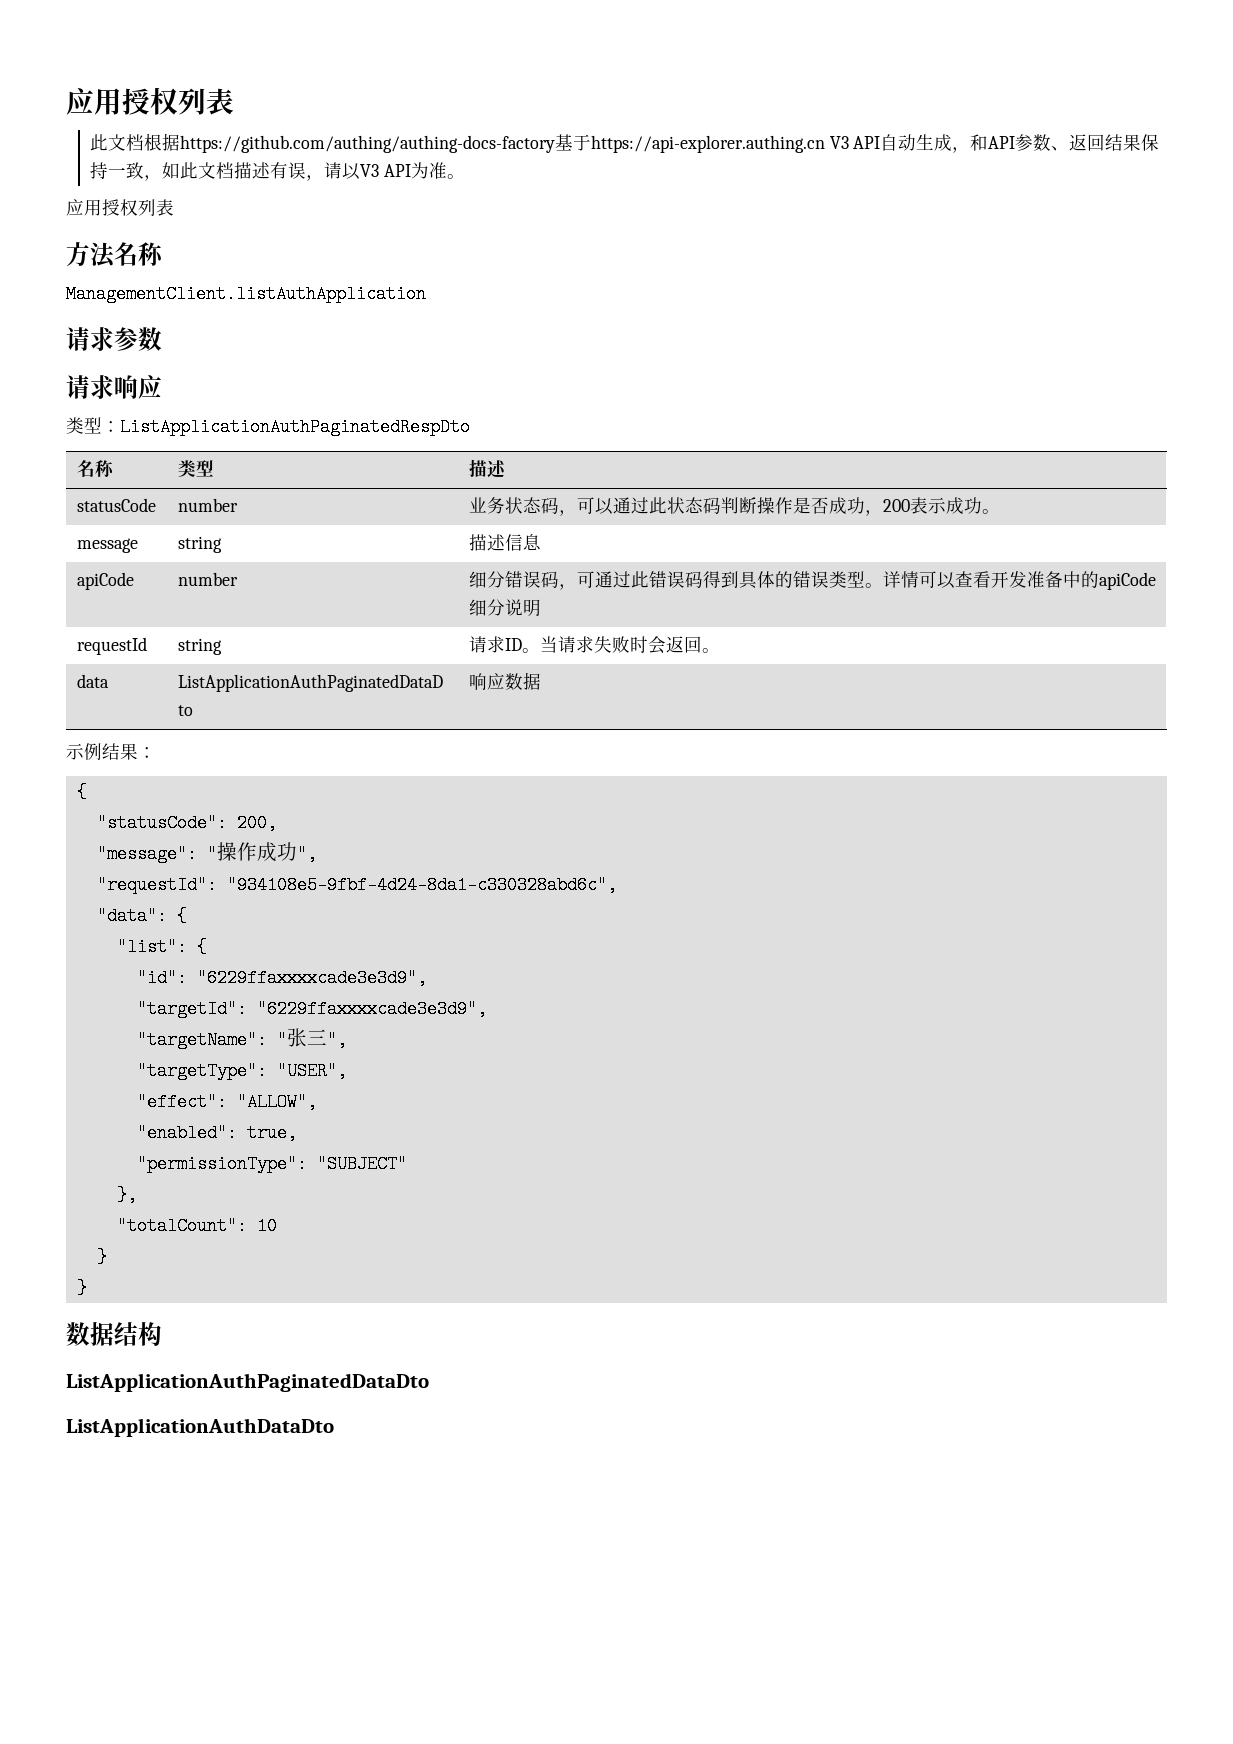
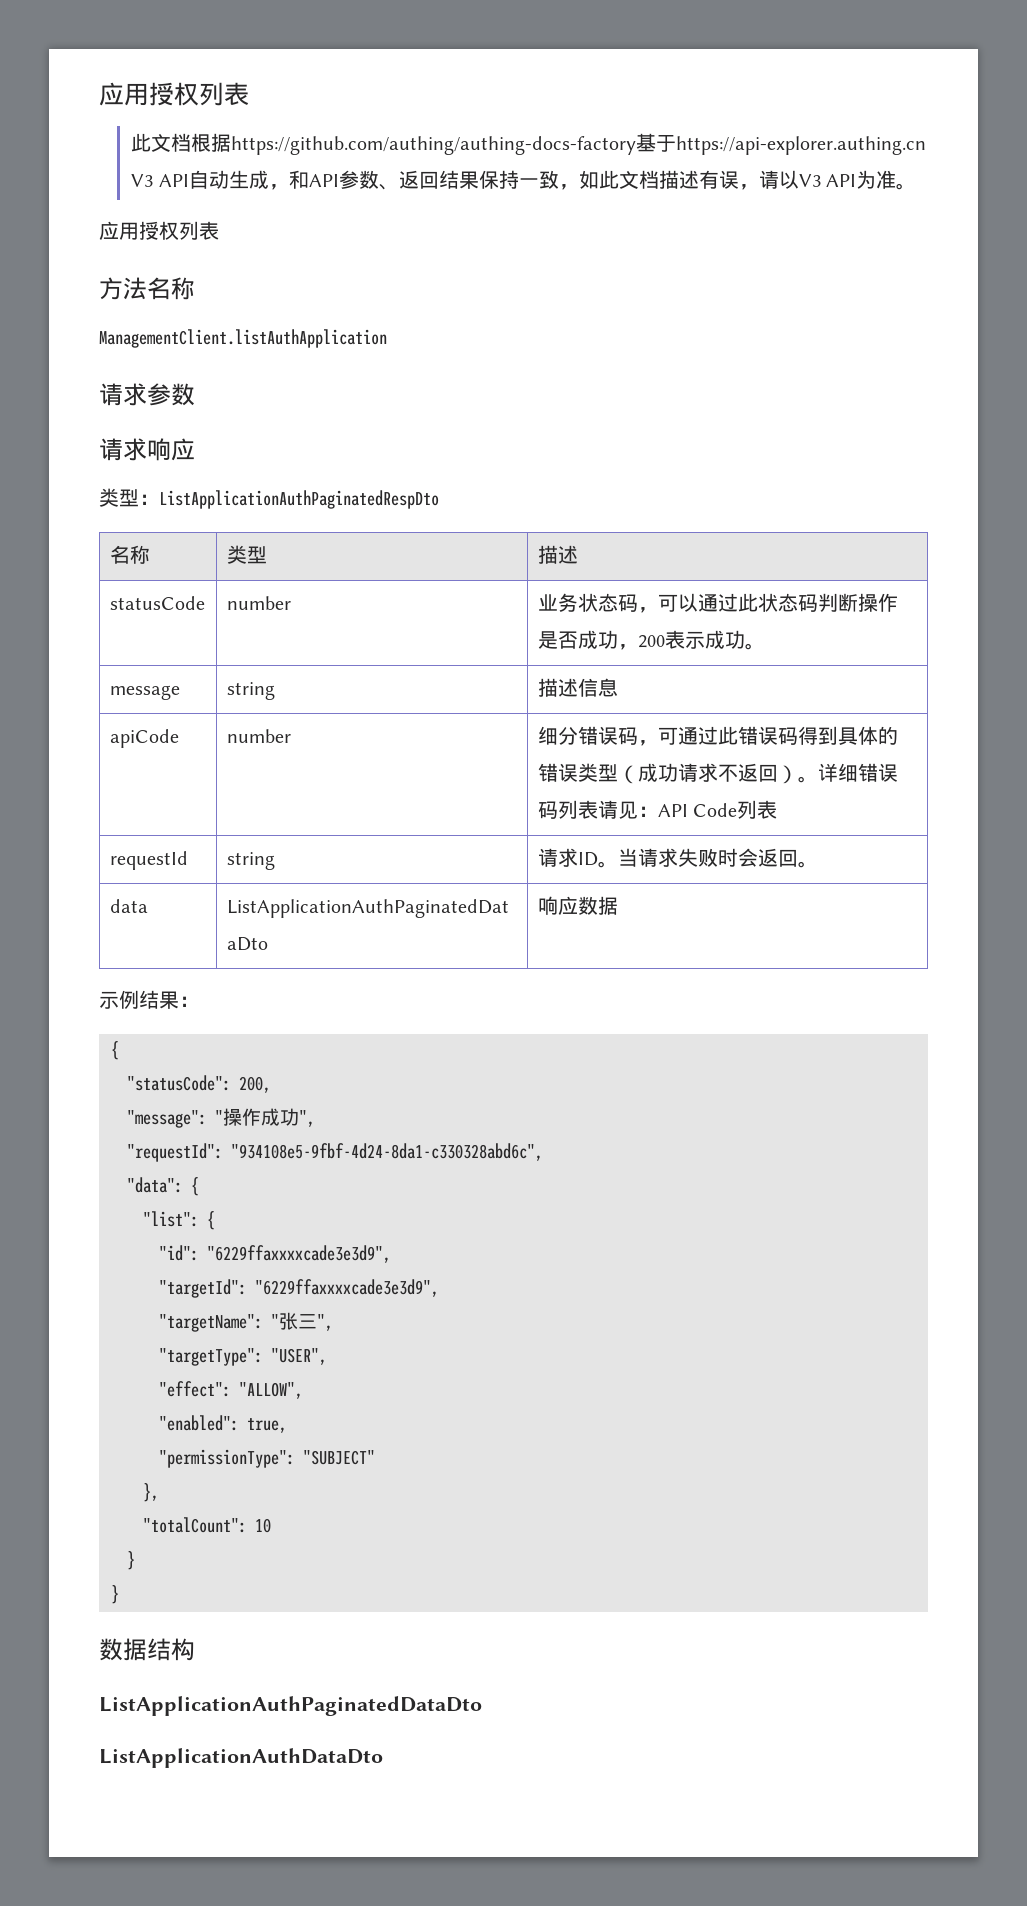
- apiCode | number | 细分错误码，可通过此错误码得到具体的错误类型。详情可以查看开发准备中的apiCode细分说明
+ apiCode | number | 细分错误码，可通过此错误码得到具体的错误类型（成功请求不返回）。详细错误码列表请见：API Code列表

